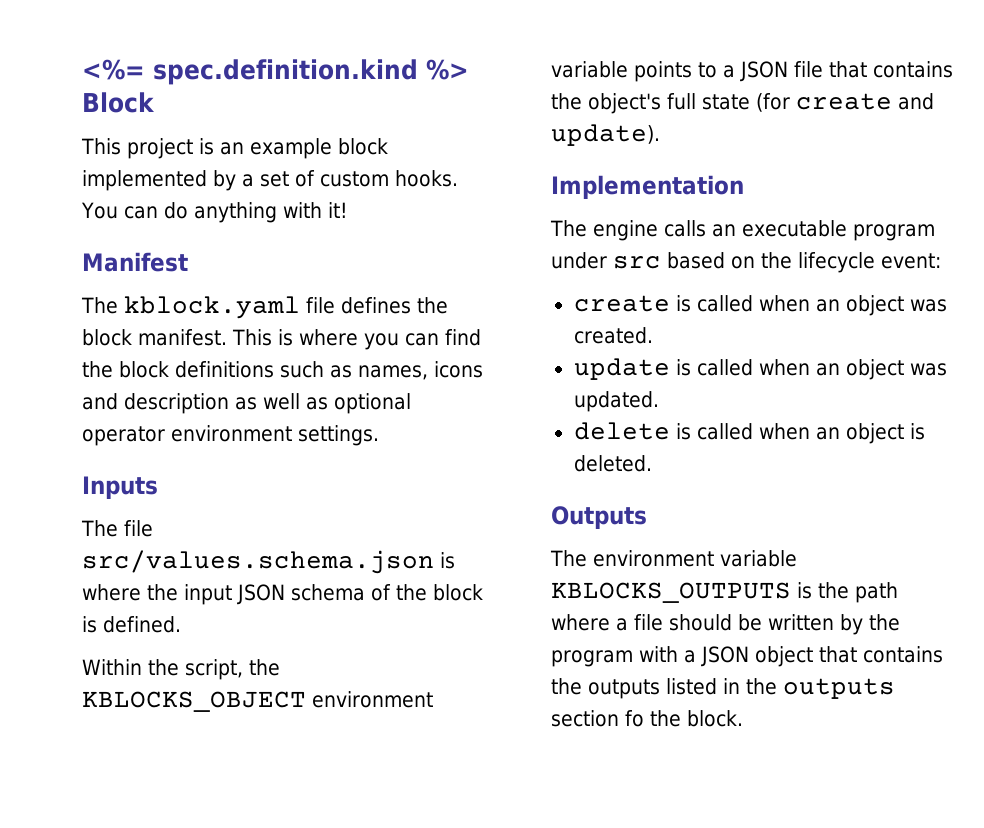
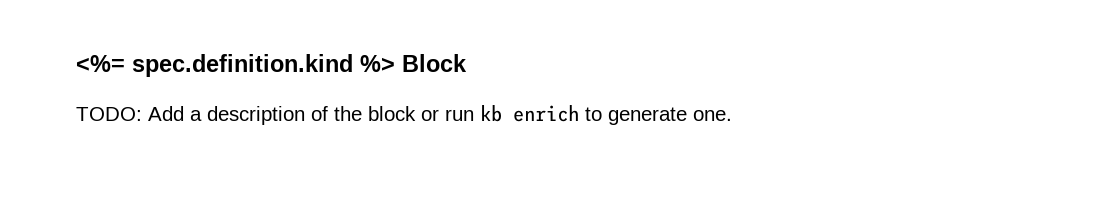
- This project is an example block implemented by a set of custom hooks. You can do anything with it!
- Manifest
- The kblock.yaml file defines the block manifest. This is where you can find the block definitions such as names, icons and description as well as optional operator environment settings.
- Inputs
- The file src/values.schema.json is where the input JSON schema of the block is defined.
- Within the script, the KBLOCKS_OBJECT environment variable points to a JSON file that contains the object's full state (for create and update).
- Implementation
- The engine calls an executable program under src based on the lifecycle event:
- create is called when an object was created.
- update is called when an object was updated.
- delete is called when an object is deleted.
- Outputs
- The environment variable KBLOCKS_OUTPUTS is the path where a file should be written by the program with a JSON object that contains the outputs listed in the outputs section fo the block.
+ TODO: Add a description of the block or run kb enrich to generate one.

